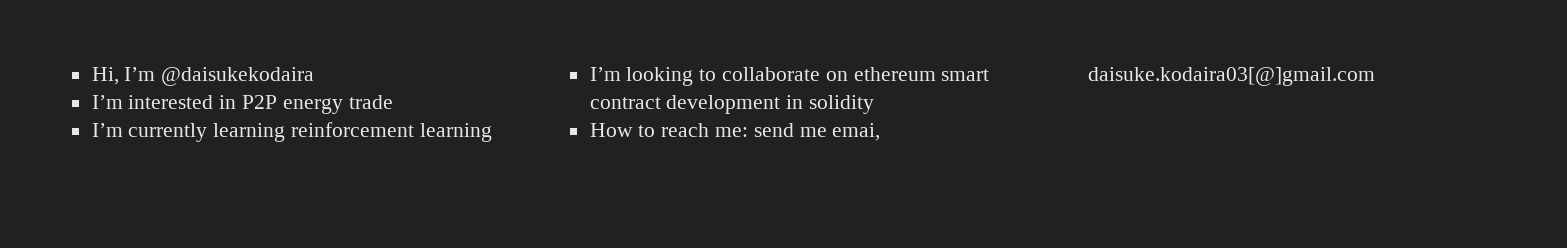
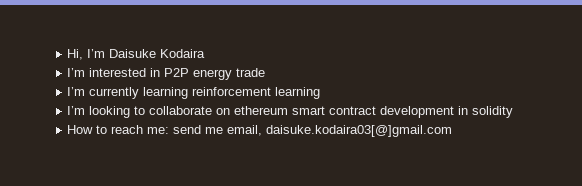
- Hi, I’m @daisukekodaira
+ Hi, I’m Daisuke Kodaira
- How to reach me: send me emai, daisuke.kodaira03[@]gmail.com
+ How to reach me: send me email, daisuke.kodaira03[@]gmail.com

